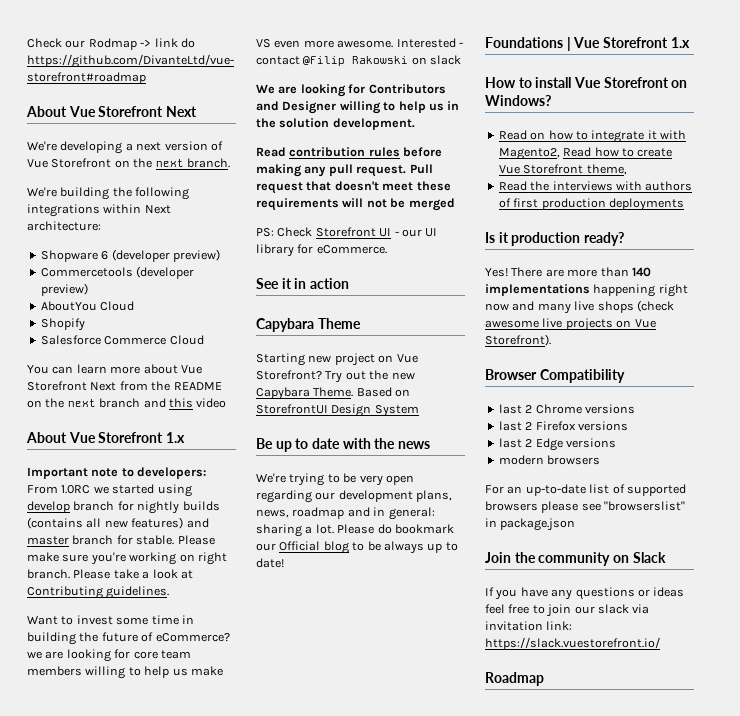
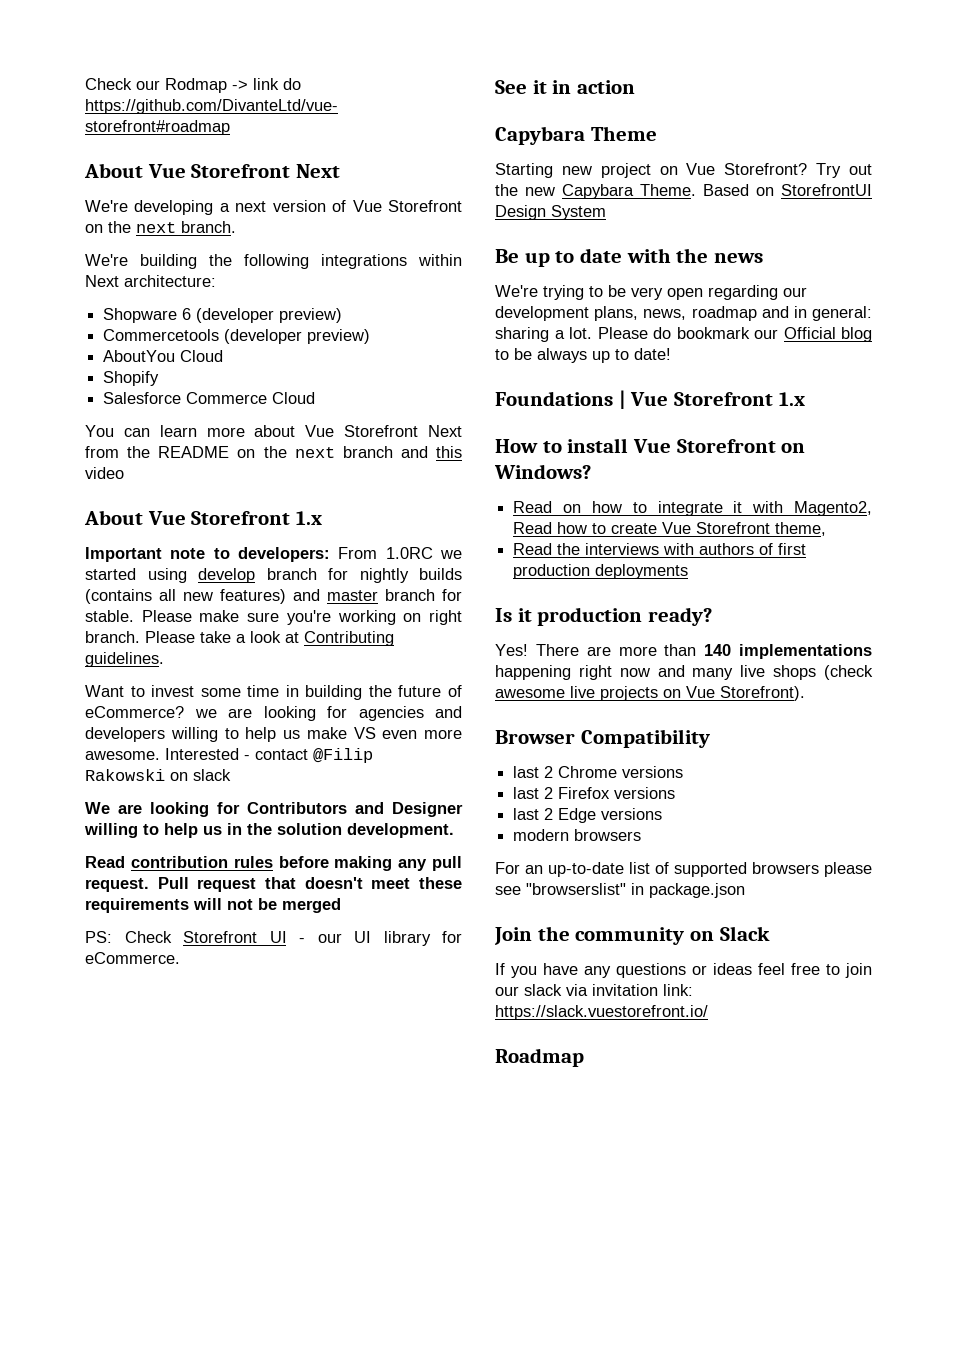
- Want to invest some time in building the future of eCommerce? we are looking for core team members willing to help us make VS even more awesome.
+ Want to invest some time in building the future of eCommerce? we are looking for agencies and developers willing to help us make VS even more awesome.

